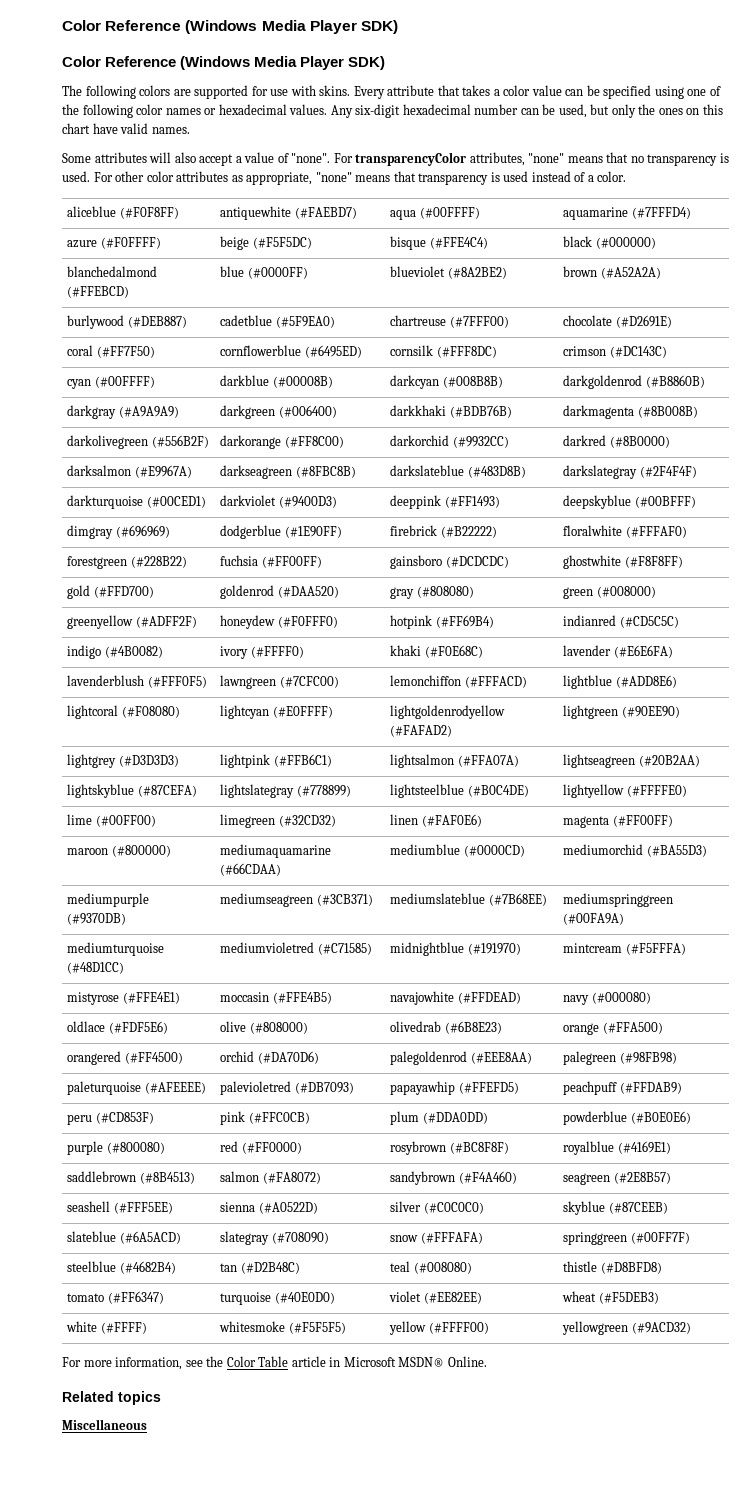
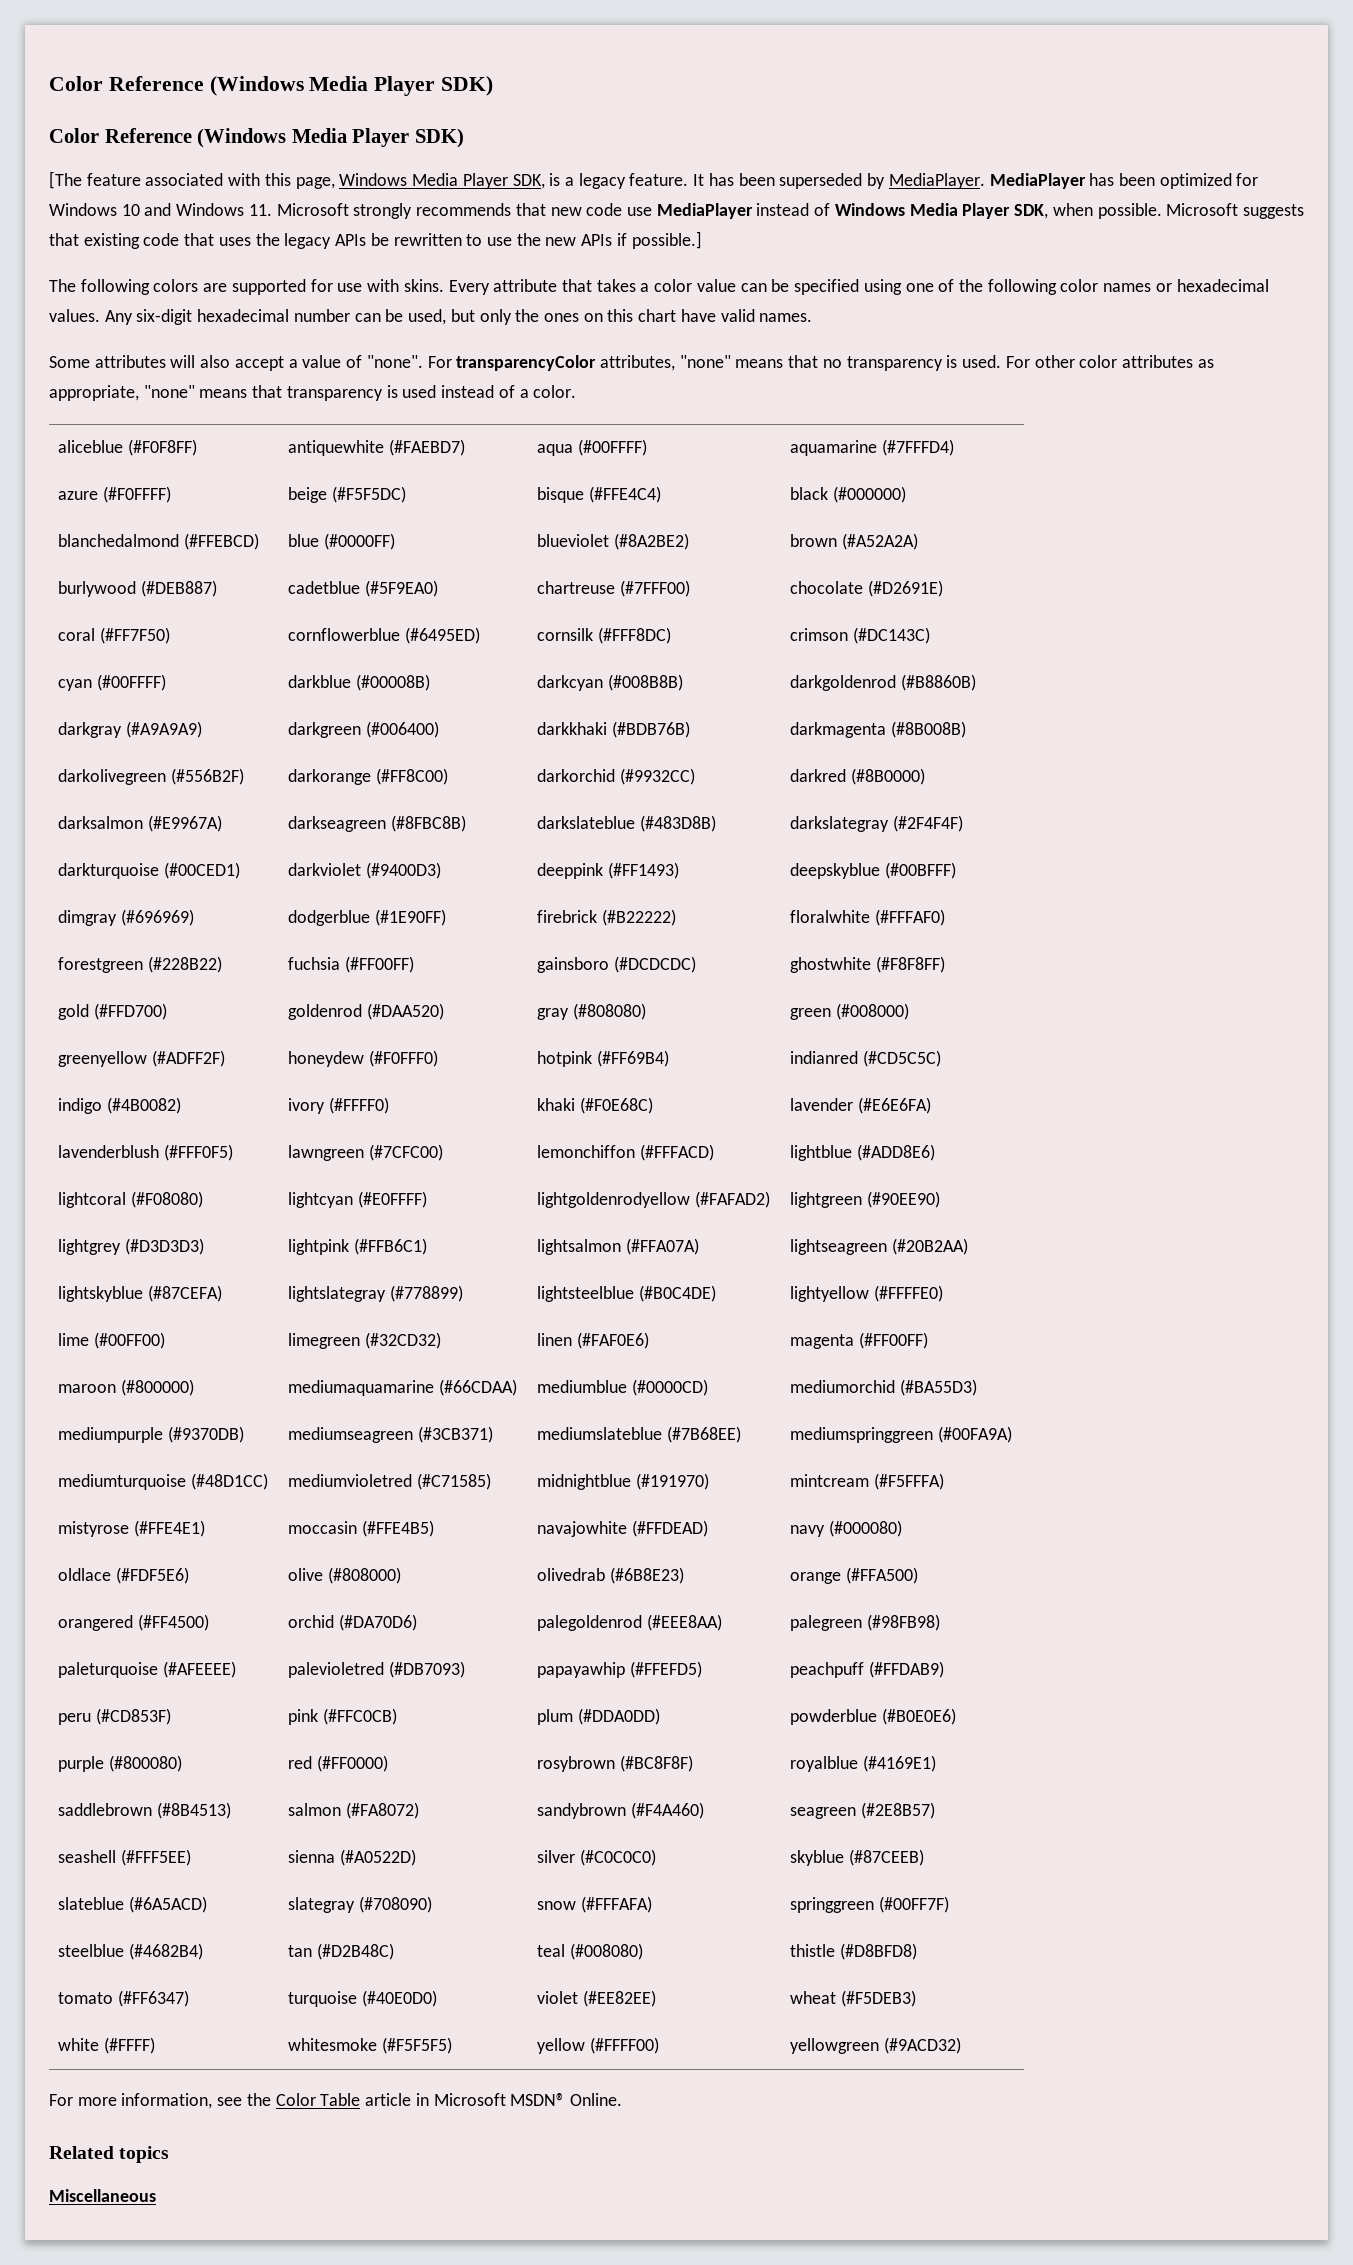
+ [The feature associated with this page, Windows Media Player SDK, is a legacy feature. It has been superseded by MediaPlayer. MediaPlayer has been optimized for Windows 10 and Windows 11. Microsoft strongly recommends that new code use MediaPlayer instead of Windows Media Player SDK, when possible. Microsoft suggests that existing code that uses the legacy APIs be rewritten to use the new APIs if possible.]

